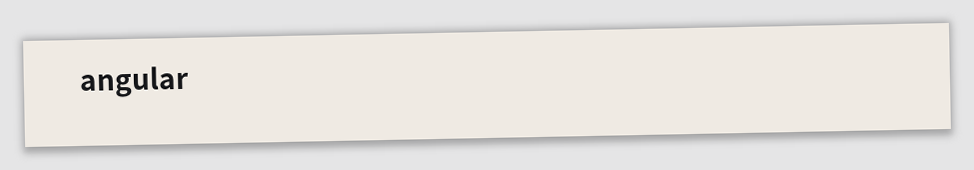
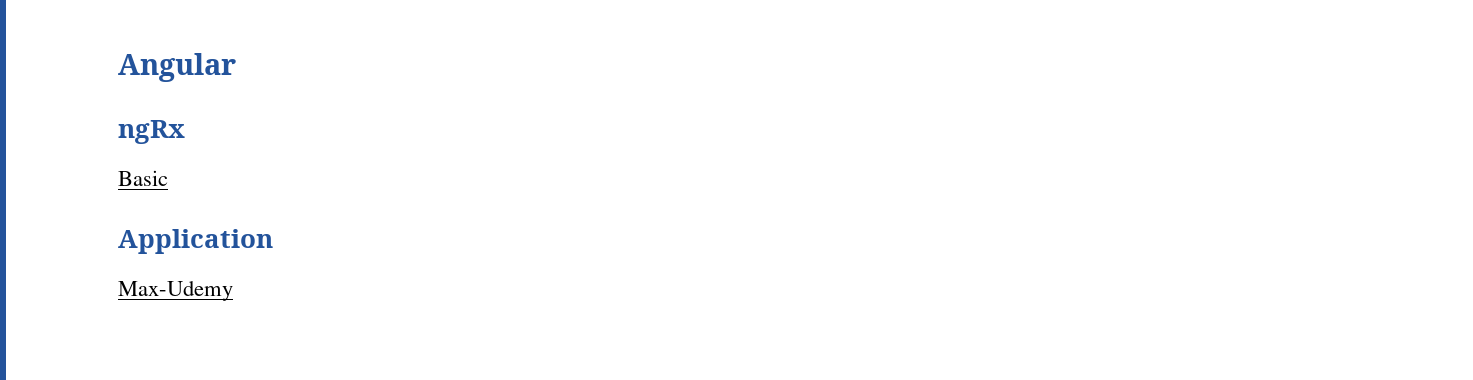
- angular
+ Angular
+ ngRx
+ Basic
+ Application
+ Max-Udemy

